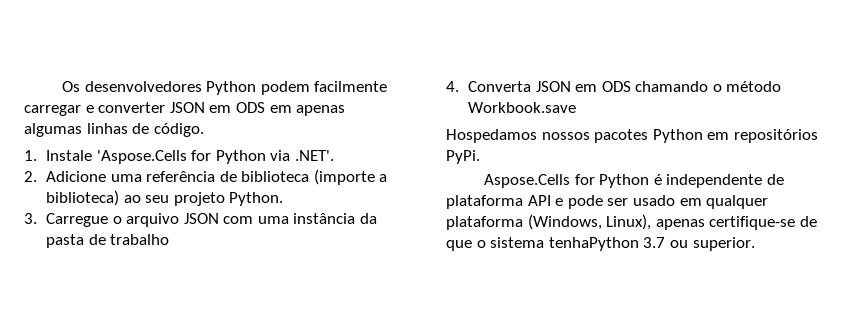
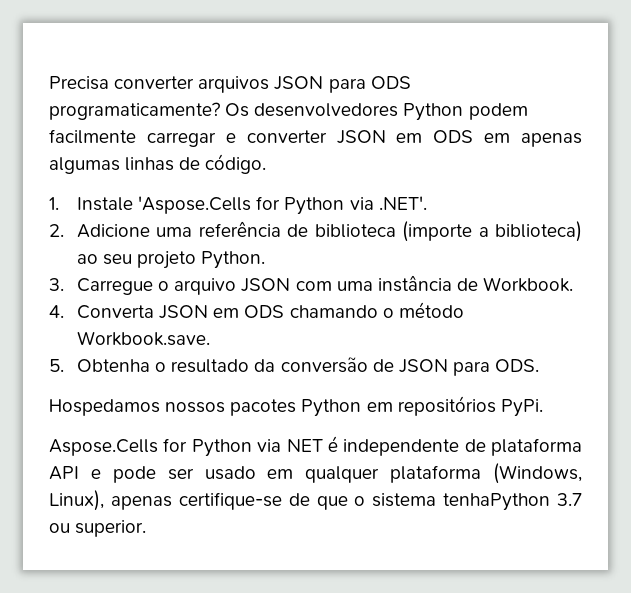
+ Precisa converter arquivos JSON para ODS programaticamente?
- 3. Carregue o arquivo JSON com uma instância da pasta de trabalho
+ 3. Carregue o arquivo JSON com uma instância de Workbook.
- 4. Converta JSON em ODS chamando o método Workbook.save
+ 4. Converta JSON em ODS chamando o método Workbook.save.
+ 5. Obtenha o resultado da conversão de JSON para ODS.
- Aspose.Cells for Python é independente de plataforma API e pode ser usado em qualquer plataforma (Windows, Linux), apenas certifique-se de que o sistema tenhaPython 3.7 ou superior.
+ Aspose.Cells for Python via NET é independente de plataforma API e pode ser usado em qualquer plataforma (Windows, Linux), apenas certifique-se de que o sistema tenhaPython 3.7 ou superior.

